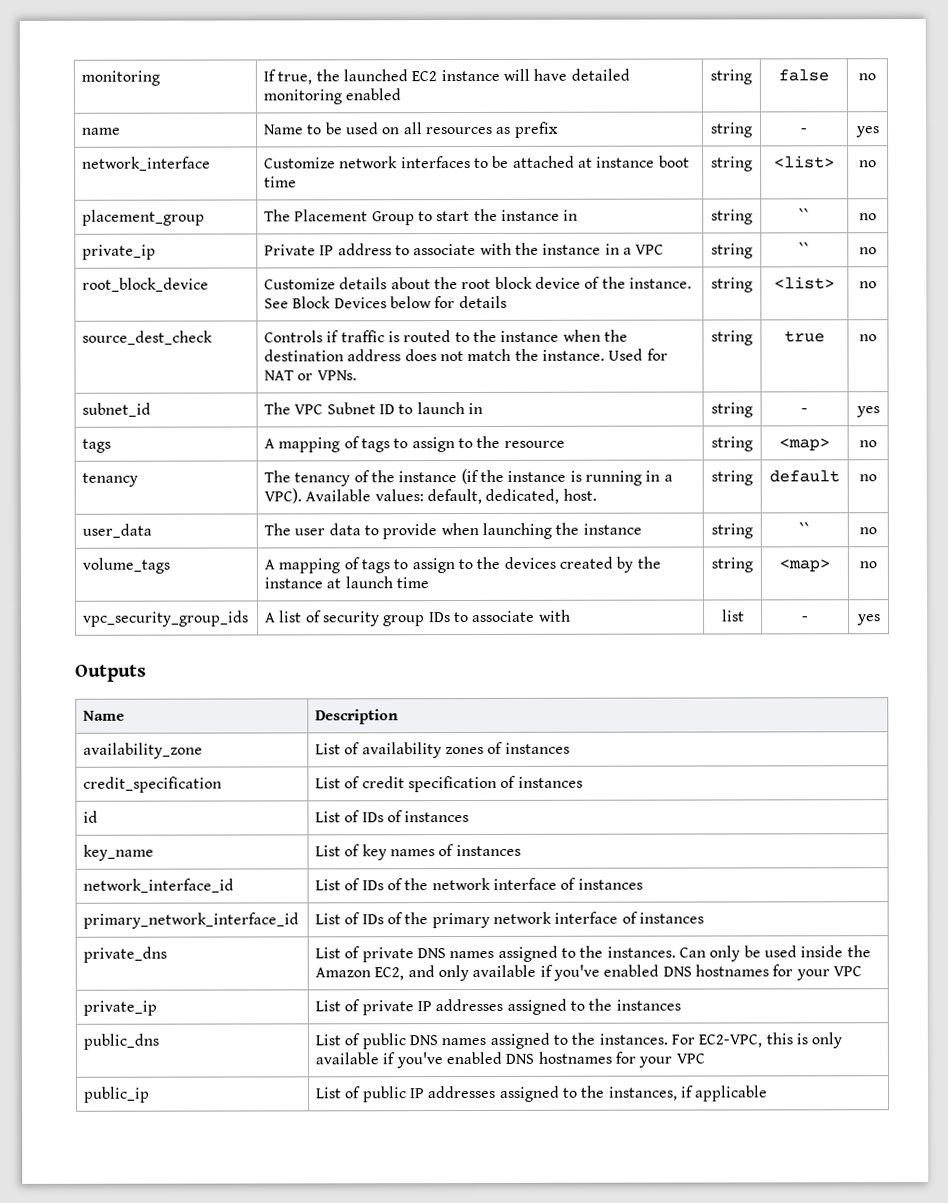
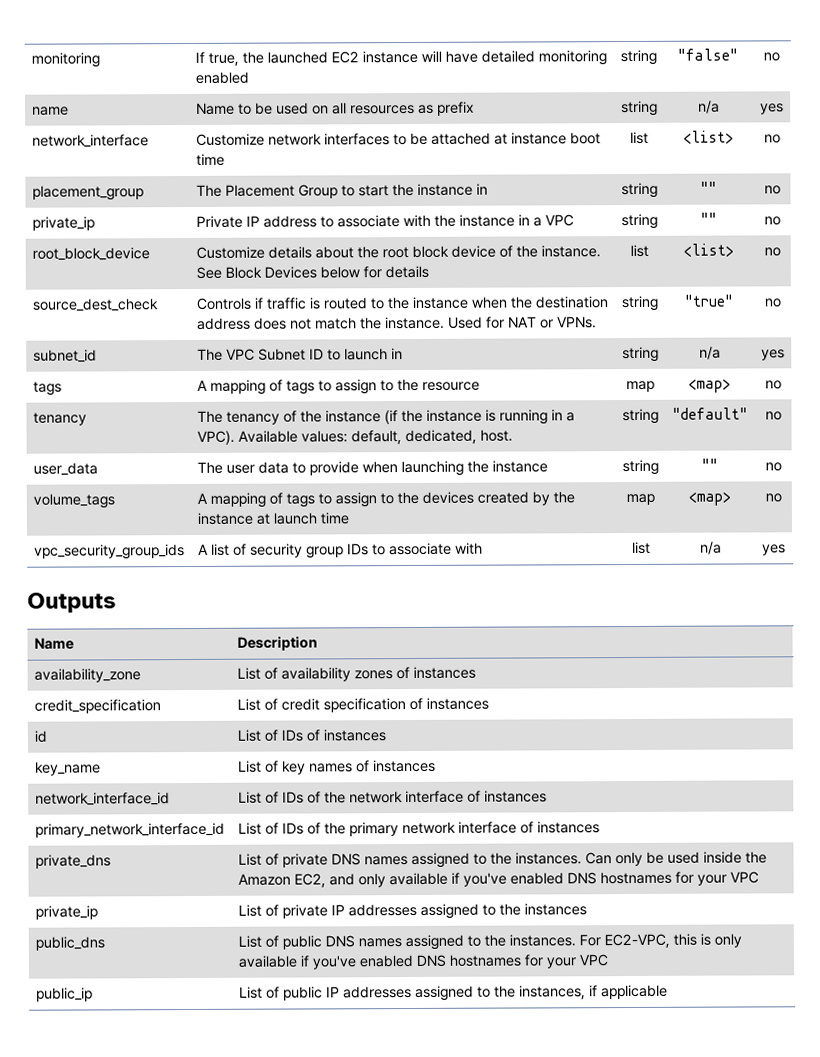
- monitoring | If true, the launched EC2 instance will have detailed monitoring enabled | string | false | no
+ monitoring | If true, the launched EC2 instance will have detailed monitoring enabled | string | "false" | no
- name | Name to be used on all resources as prefix | string | - | yes
+ name | Name to be used on all resources as prefix | string | n/a | yes
- network_interface | Customize network interfaces to be attached at instance boot time | string | <list> | no
+ network_interface | Customize network interfaces to be attached at instance boot time | list | <list> | no
- placement_group | The Placement Group to start the instance in | string | `` | no
+ placement_group | The Placement Group to start the instance in | string | "" | no
- private_ip | Private IP address to associate with the instance in a VPC | string | `` | no
+ private_ip | Private IP address to associate with the instance in a VPC | string | "" | no
- root_block_device | Customize details about the root block device of the instance. See Block Devices below for details | string | <list> | no
+ root_block_device | Customize details about the root block device of the instance. See Block Devices below for details | list | <list> | no
- source_dest_check | Controls if traffic is routed to the instance when the destination address does not match the instance. Used for NAT or VPNs. | string | true | no
+ source_dest_check | Controls if traffic is routed to the instance when the destination address does not match the instance. Used for NAT or VPNs. | string | "true" | no
- subnet_id | The VPC Subnet ID to launch in | string | - | yes
+ subnet_id | The VPC Subnet ID to launch in | string | n/a | yes
- tags | A mapping of tags to assign to the resource | string | <map> | no
+ tags | A mapping of tags to assign to the resource | map | <map> | no
- tenancy | The tenancy of the instance (if the instance is running in a VPC). Available values: default, dedicated, host. | string | default | no
+ tenancy | The tenancy of the instance (if the instance is running in a VPC). Available values: default, dedicated, host. | string | "default" | no
- user_data | The user data to provide when launching the instance | string | `` | no
+ user_data | The user data to provide when launching the instance | string | "" | no
- volume_tags | A mapping of tags to assign to the devices created by the instance at launch time | string | <map> | no
+ volume_tags | A mapping of tags to assign to the devices created by the instance at launch time | map | <map> | no
- vpc_security_group_ids | A list of security group IDs to associate with | list | - | yes
+ vpc_security_group_ids | A list of security group IDs to associate with | list | n/a | yes

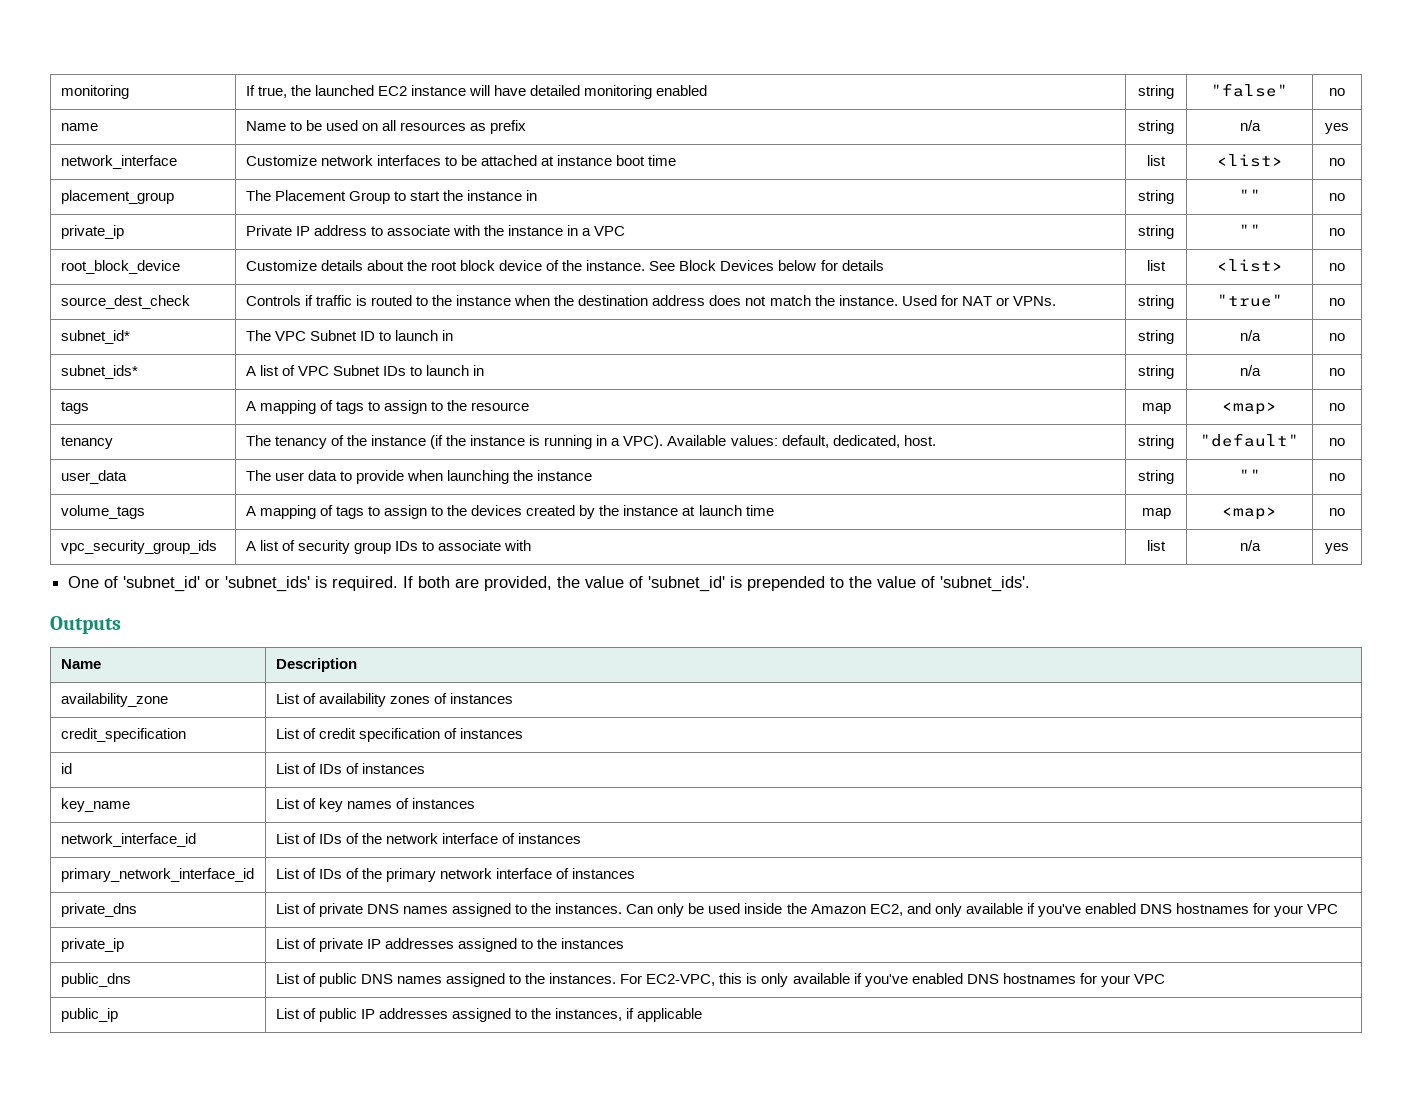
- subnet_id | The VPC Subnet ID to launch in | string | n/a | yes
+ subnet_id* | The VPC Subnet ID to launch in | string | n/a | no
+ subnet_ids* | A list of VPC Subnet IDs to launch in | string | n/a | no
+ One of 'subnet_id' or 'subnet_ids' is required. If both are provided, the value of 'subnet_id' is prepended to the value of 'subnet_ids'.

